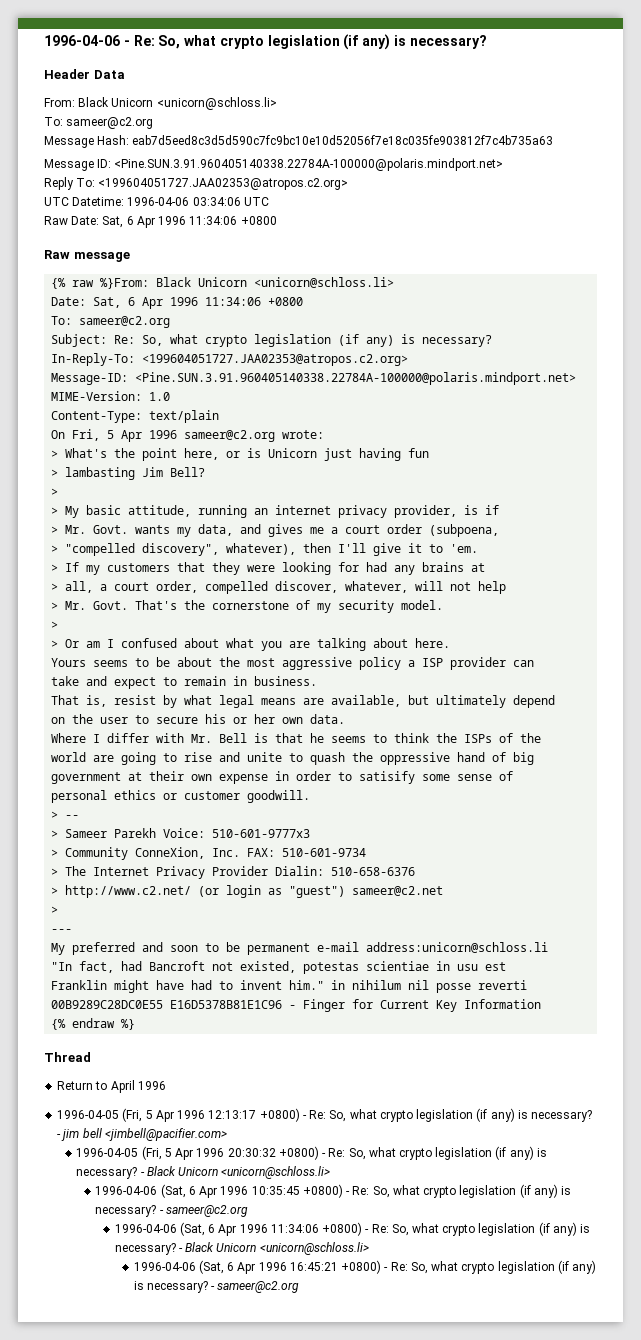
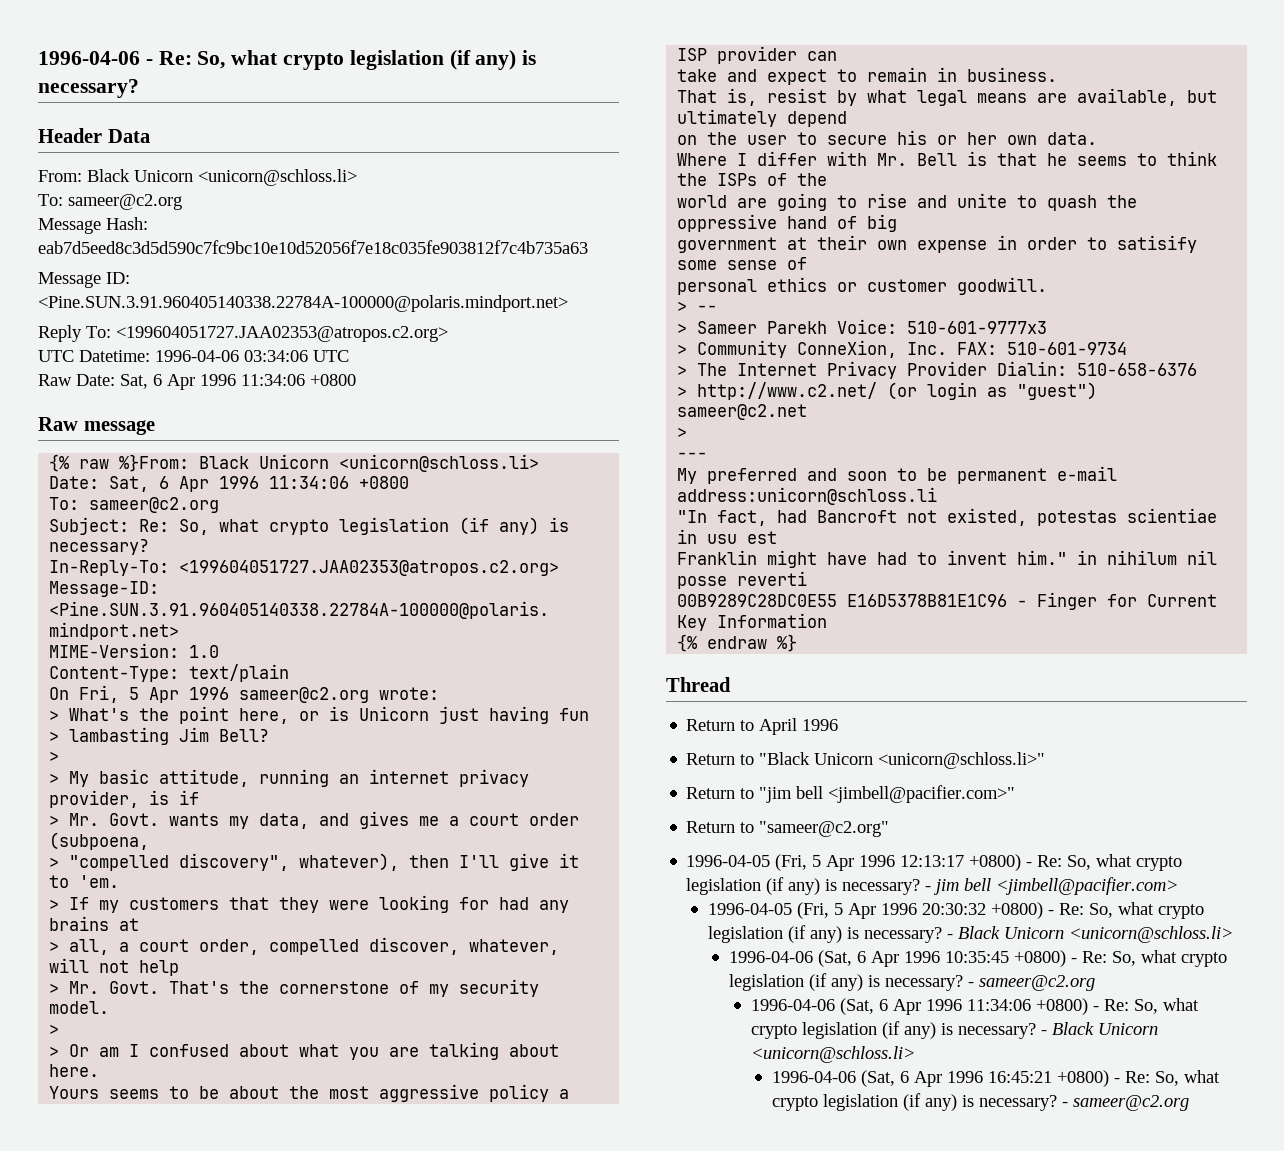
+ Return to "Black Unicorn <unicorn@schloss.li>"
+ Return to "jim bell <jimbell@pacifier.com>"
+ Return to "sameer@c2.org"

